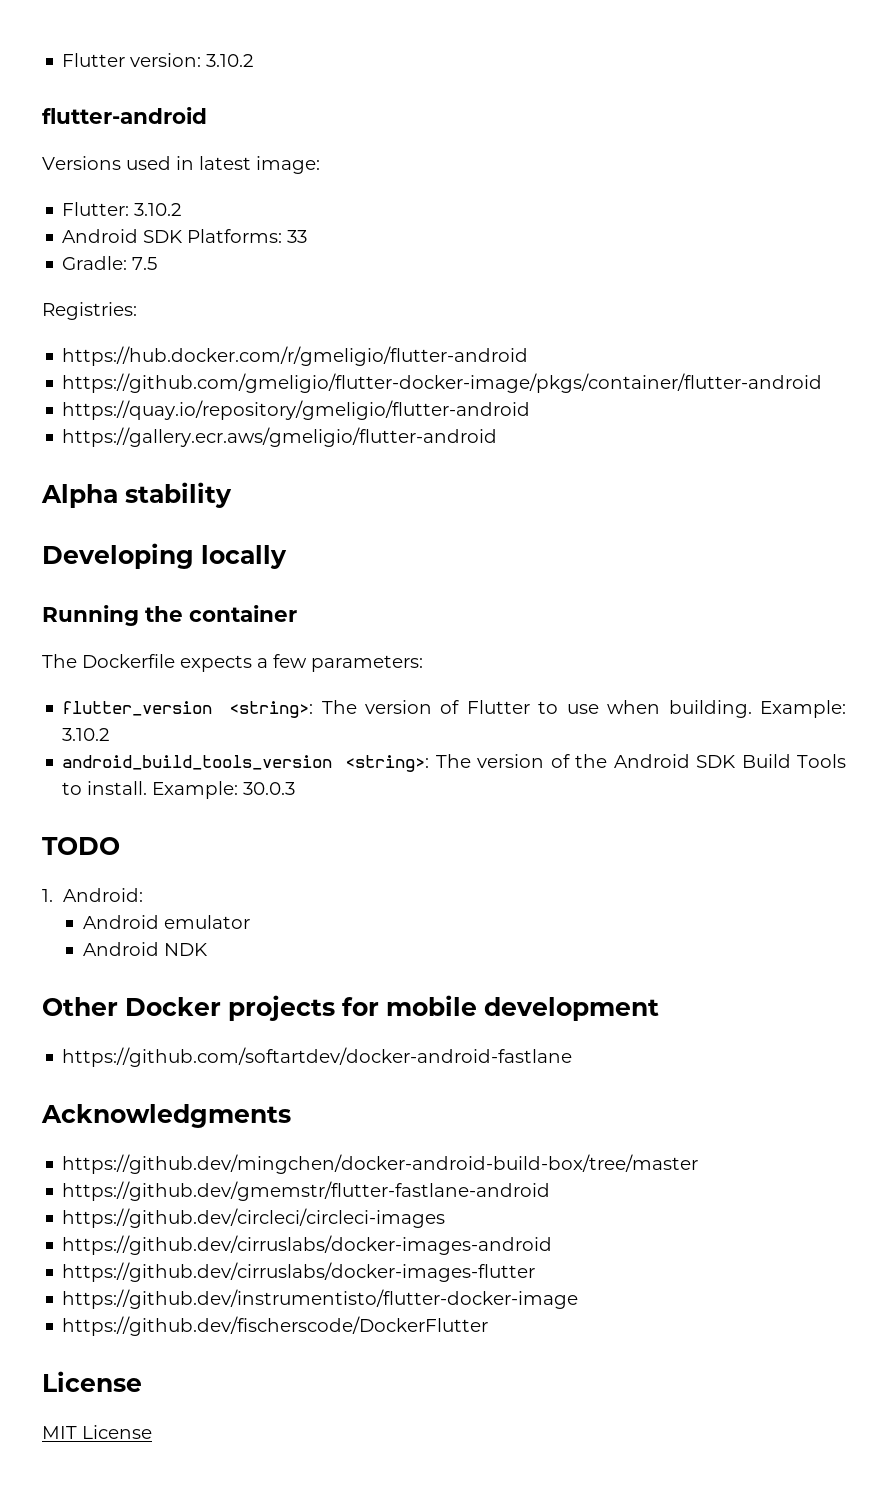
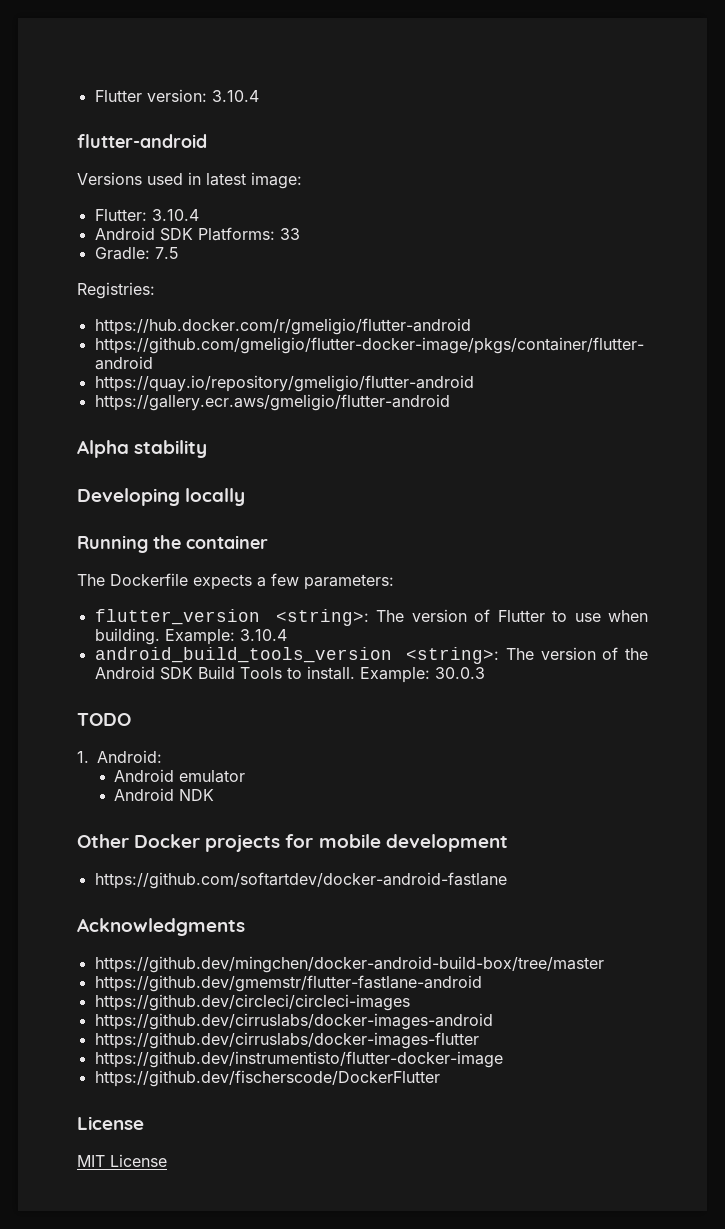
- Flutter version: 3.10.2
+ Flutter version: 3.10.4
- Flutter: 3.10.2
+ Flutter: 3.10.4
- Example: 3.10.2
+ Example: 3.10.4

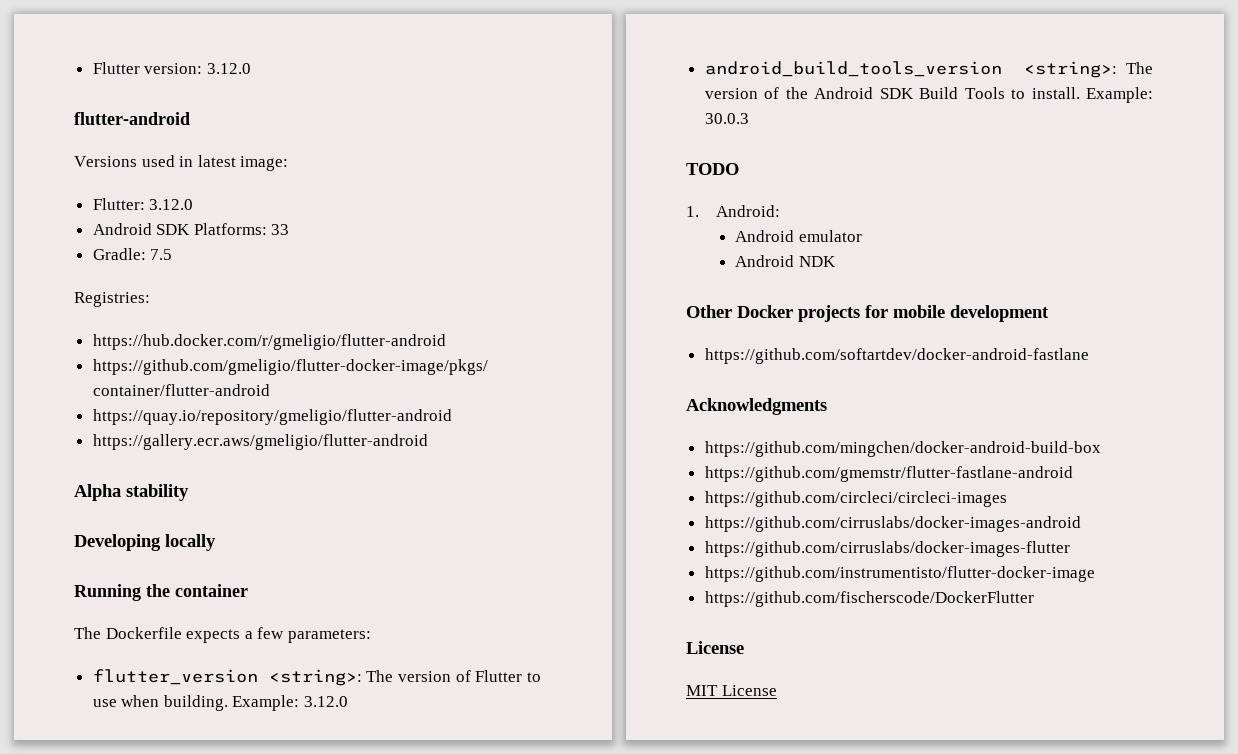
- Flutter version: 3.10.4
+ Flutter version: 3.12.0
- Flutter: 3.10.4
+ Flutter: 3.12.0
- Example: 3.10.4
+ Example: 3.12.0
- https://github.dev/mingchen/docker-android-build-box/tree/master
- https://github.dev/gmemstr/flutter-fastlane-android
- https://github.dev/circleci/circleci-images
- https://github.dev/cirruslabs/docker-images-android
- https://github.dev/cirruslabs/docker-images-flutter
- https://github.dev/instrumentisto/flutter-docker-image
- https://github.dev/fischerscode/DockerFlutter
+ https://github.com/mingchen/docker-android-build-box
+ https://github.com/gmemstr/flutter-fastlane-android
+ https://github.com/circleci/circleci-images
+ https://github.com/cirruslabs/docker-images-android
+ https://github.com/cirruslabs/docker-images-flutter
+ https://github.com/instrumentisto/flutter-docker-image
+ https://github.com/fischerscode/DockerFlutter

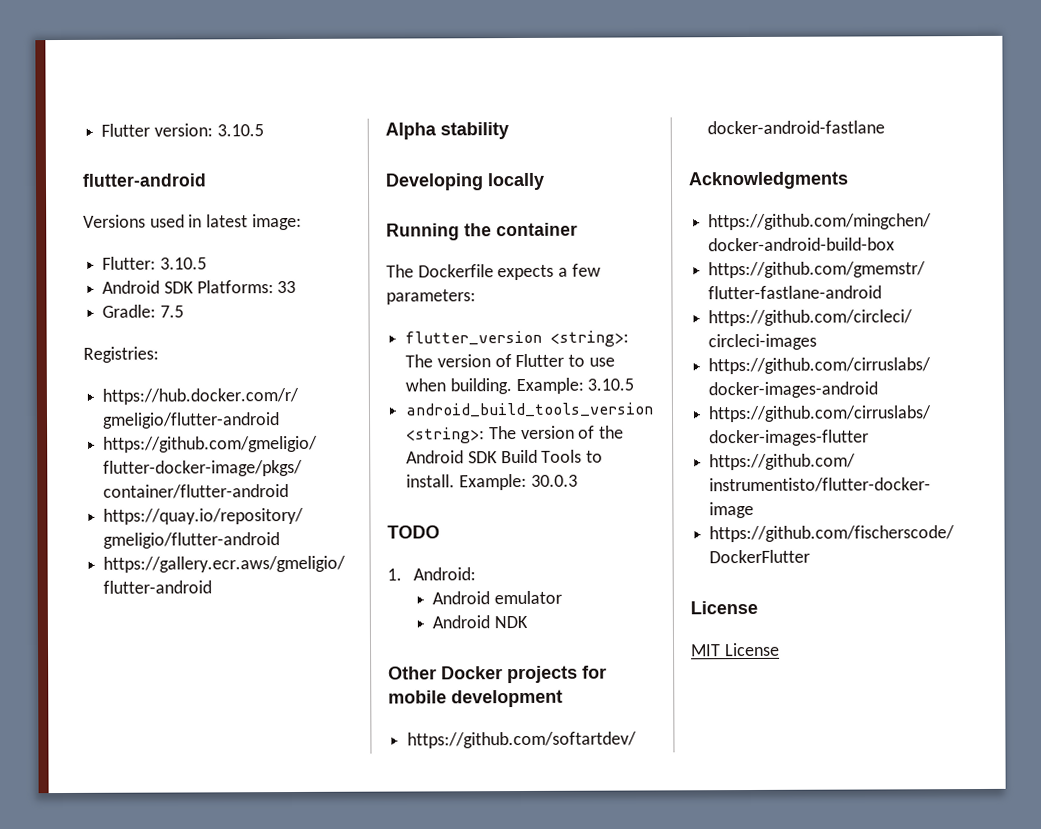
- Flutter version: 3.12.0
+ Flutter version: 3.10.5
- Flutter: 3.12.0
+ Flutter: 3.10.5
- Example: 3.12.0
+ Example: 3.10.5

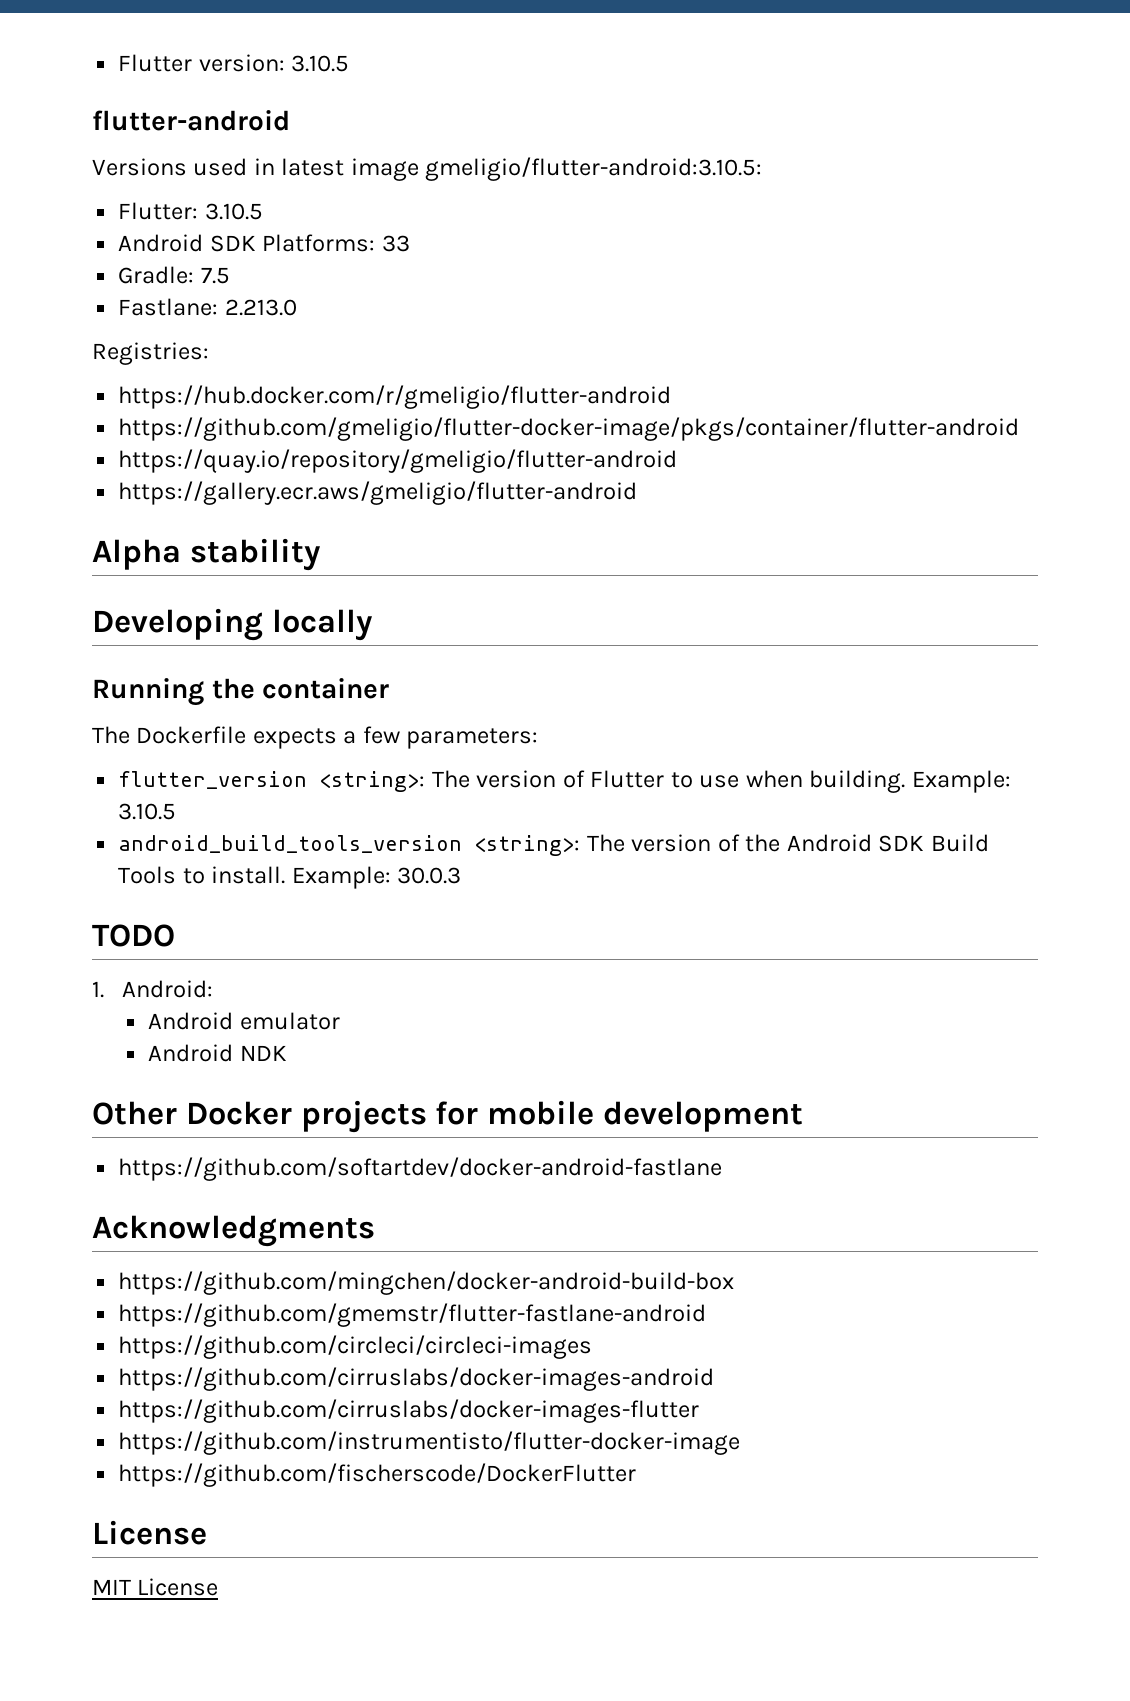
- Versions used in latest image:
+ Versions used in latest image gmeligio/flutter-android:3.10.5:
+ Fastlane: 2.213.0

